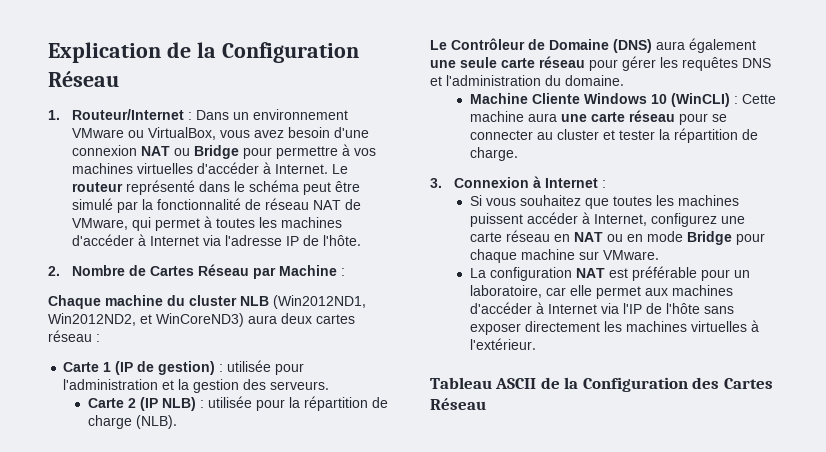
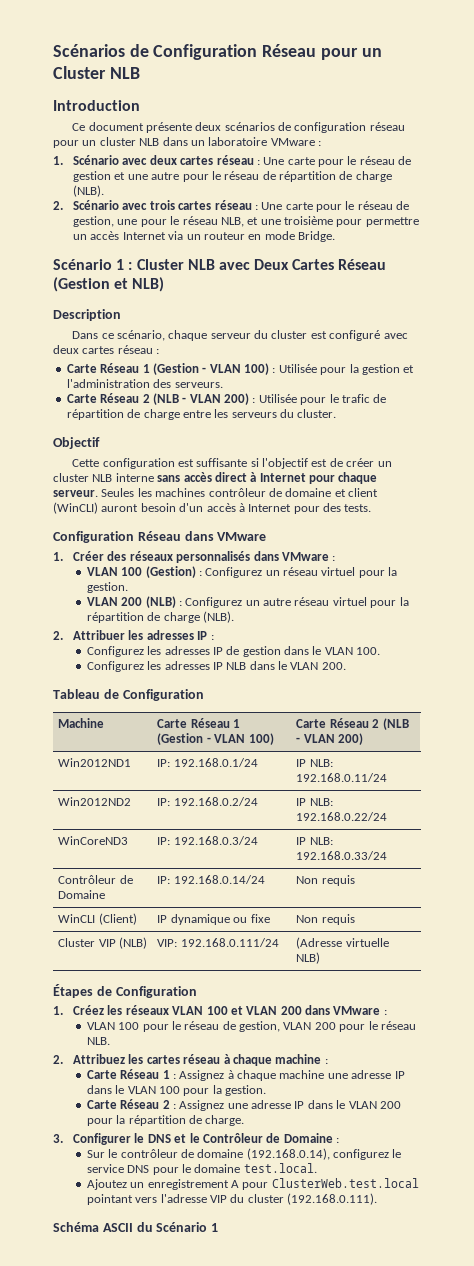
- Explication de la Configuration Réseau
- 1. Routeur/Internet : Dans un environnement VMware ou VirtualBox, vous avez besoin d'une connexion NAT ou Bridge pour permettre à vos machines virtuelles d'accéder à Internet. Le routeur représenté dans le schéma peut être simulé par la fonctionnalité de réseau NAT de VMware, qui permet à toutes les machines d'accéder à Internet via l'adresse IP de l'hôte.
- 2. Nombre de Cartes Réseau par Machine :
- Chaque machine du cluster NLB (Win2012ND1, Win2012ND2, et WinCoreND3) aura deux cartes réseau :
+ Scénarios de Configuration Réseau pour un Cluster NLB
+ Introduction
+ Ce document présente deux scénarios de configuration réseau pour un cluster NLB dans un laboratoire VMware :
+ 1. Scénario avec deux cartes réseau : Une carte pour le réseau de gestion et une autre pour le réseau de répartition de charge (NLB).
+ 2. Scénario avec trois cartes réseau : Une carte pour le réseau de gestion, une pour le réseau NLB, et une troisième pour permettre un accès Internet via un routeur en mode Bridge.
+ Scénario 1 : Cluster NLB avec Deux Cartes Réseau (Gestion et NLB)
+ Description
+ Dans ce scénario, chaque serveur du cluster est configuré avec deux cartes réseau :
- Carte 1 (IP de gestion) : utilisée pour l'administration et la gestion des serveurs.
- Carte 2 (IP NLB) : utilisée pour la répartition de charge (NLB).
+ Carte Réseau 1 (Gestion - VLAN 100) : Utilisée pour la gestion et l'administration des serveurs.
+ Carte Réseau 2 (NLB - VLAN 200) : Utilisée pour le trafic de répartition de charge entre les serveurs du cluster.
+ Objectif
+ Cette configuration est suffisante si l'objectif est de créer un cluster NLB interne sans accès direct à Internet pour chaque serveur. Seules les machines contrôleur de domaine et client (WinCLI) auront besoin d'un accès à Internet pour des tests.
+ Configuration Réseau dans VMware
+ 1. Créer des réseaux personnalisés dans VMware :
+ VLAN 100 (Gestion) : Configurez un réseau virtuel pour la gestion.
+ VLAN 200 (NLB) : Configurez un autre réseau virtuel pour la répartition de charge (NLB).
- Le Contrôleur de Domaine (DNS) aura également une seule carte réseau pour gérer les requêtes DNS et l'administration du domaine.
- Machine Cliente Windows 10 (WinCLI) : Cette machine aura une carte réseau pour se connecter au cluster et tester la répartition de charge.
+ 2. Attribuer les adresses IP :
+ Configurez les adresses IP de gestion dans le VLAN 100.
+ Configurez les adresses IP NLB dans le VLAN 200.
+ Tableau de Configuration
+ Machine | Carte Réseau 1 (Gestion - VLAN 100) | Carte Réseau 2 (NLB - VLAN 200)
+ Win2012ND1 | IP: 192.168.0.1/24 | IP NLB: 192.168.0.11/24
+ Win2012ND2 | IP: 192.168.0.2/24 | IP NLB: 192.168.0.22/24
+ WinCoreND3 | IP: 192.168.0.3/24 | IP NLB: 192.168.0.33/24
+ Contrôleur de Domaine | IP: 192.168.0.14/24 | Non requis
+ WinCLI (Client) | IP dynamique ou fixe | Non requis
+ Cluster VIP (NLB) | VIP: 192.168.0.111/24 | (Adresse virtuelle NLB)
+ Étapes de Configuration
+ 1. Créez les réseaux VLAN 100 et VLAN 200 dans VMware :
+ VLAN 100 pour le réseau de gestion, VLAN 200 pour le réseau NLB.
+ 2. Attribuez les cartes réseau à chaque machine :
+ Carte Réseau 1 : Assignez à chaque machine une adresse IP dans le VLAN 100 pour la gestion.
+ Carte Réseau 2 : Assignez une adresse IP dans le VLAN 200 pour la répartition de charge.
- 3. Connexion à Internet :
- Si vous souhaitez que toutes les machines puissent accéder à Internet, configurez une carte réseau en NAT ou en mode Bridge pour chaque machine sur VMware.
- La configuration NAT est préférable pour un laboratoire, car elle permet aux machines d'accéder à Internet via l'IP de l'hôte sans exposer directement les machines virtuelles à l'extérieur.
- Tableau ASCII de la Configuration des Cartes Réseau
+ 3. Configurer le DNS et le Contrôleur de Domaine :
+ Sur le contrôleur de domaine (192.168.0.14), configurez le service DNS pour le domaine test.local.
+ Ajoutez un enregistrement A pour ClusterWeb.test.local pointant vers l'adresse VIP du cluster (192.168.0.111).
+ Schéma ASCII du Scénario 1

